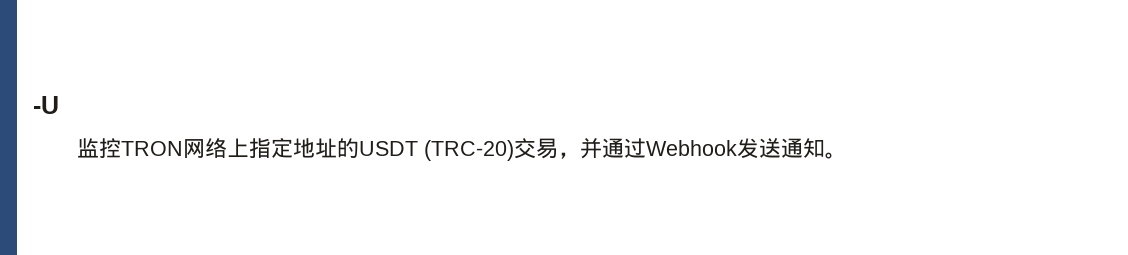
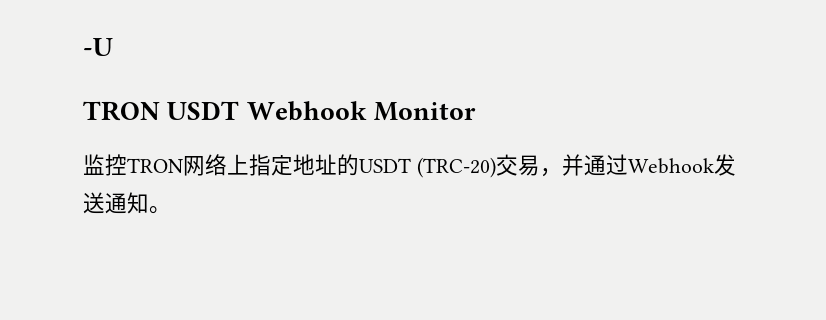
+ TRON USDT Webhook Monitor

